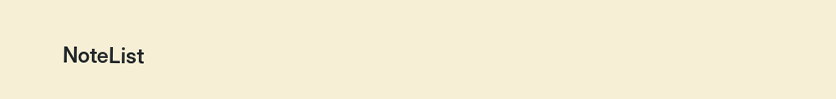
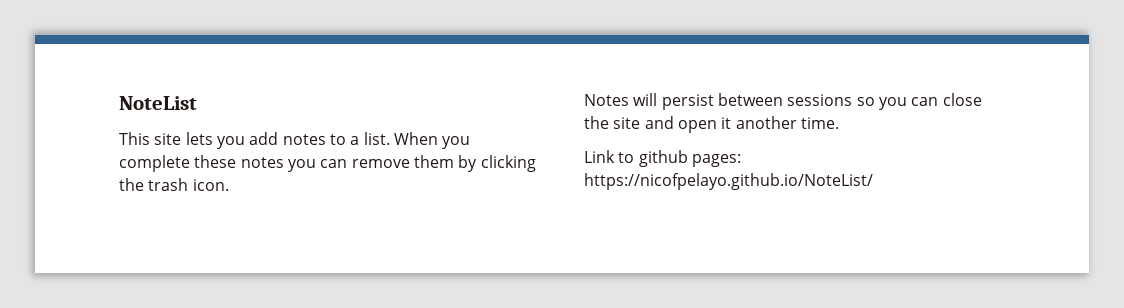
+ This site lets you add notes to a list. When you complete these notes you can remove them by clicking the trash icon.
+ Notes will persist between sessions so you can close the site and open it another time.
+ Link to github pages: https://nicofpelayo.github.io/NoteList/

